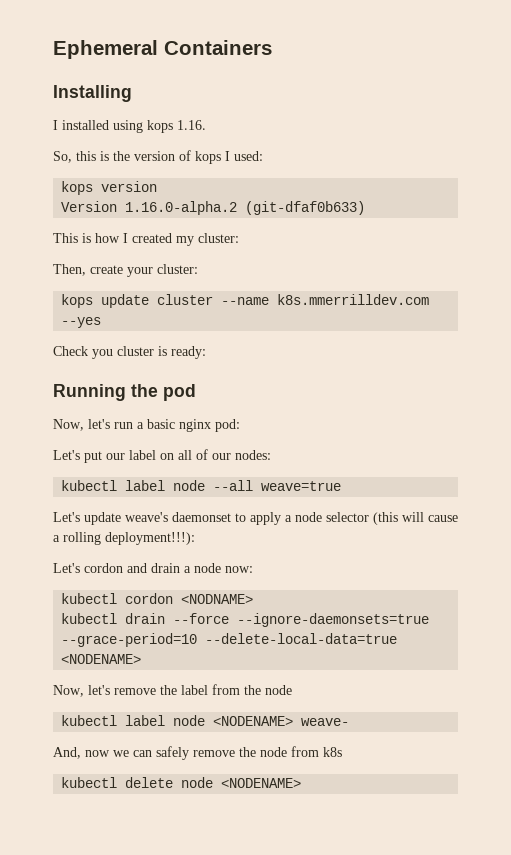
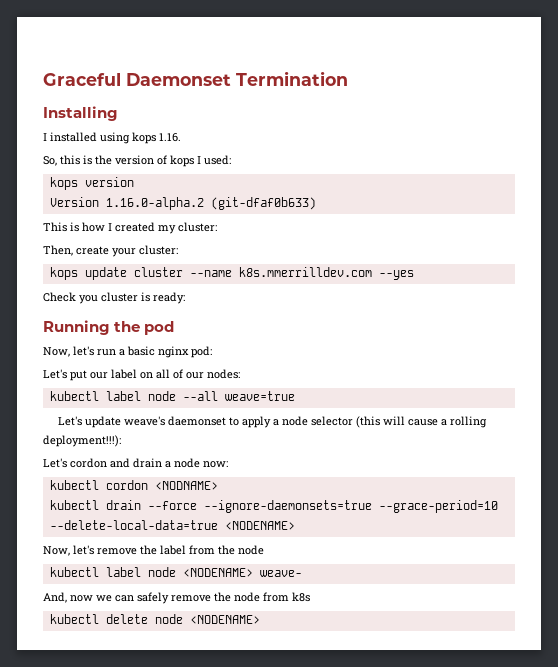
- Ephemeral Containers
+ Graceful Daemonset Termination

